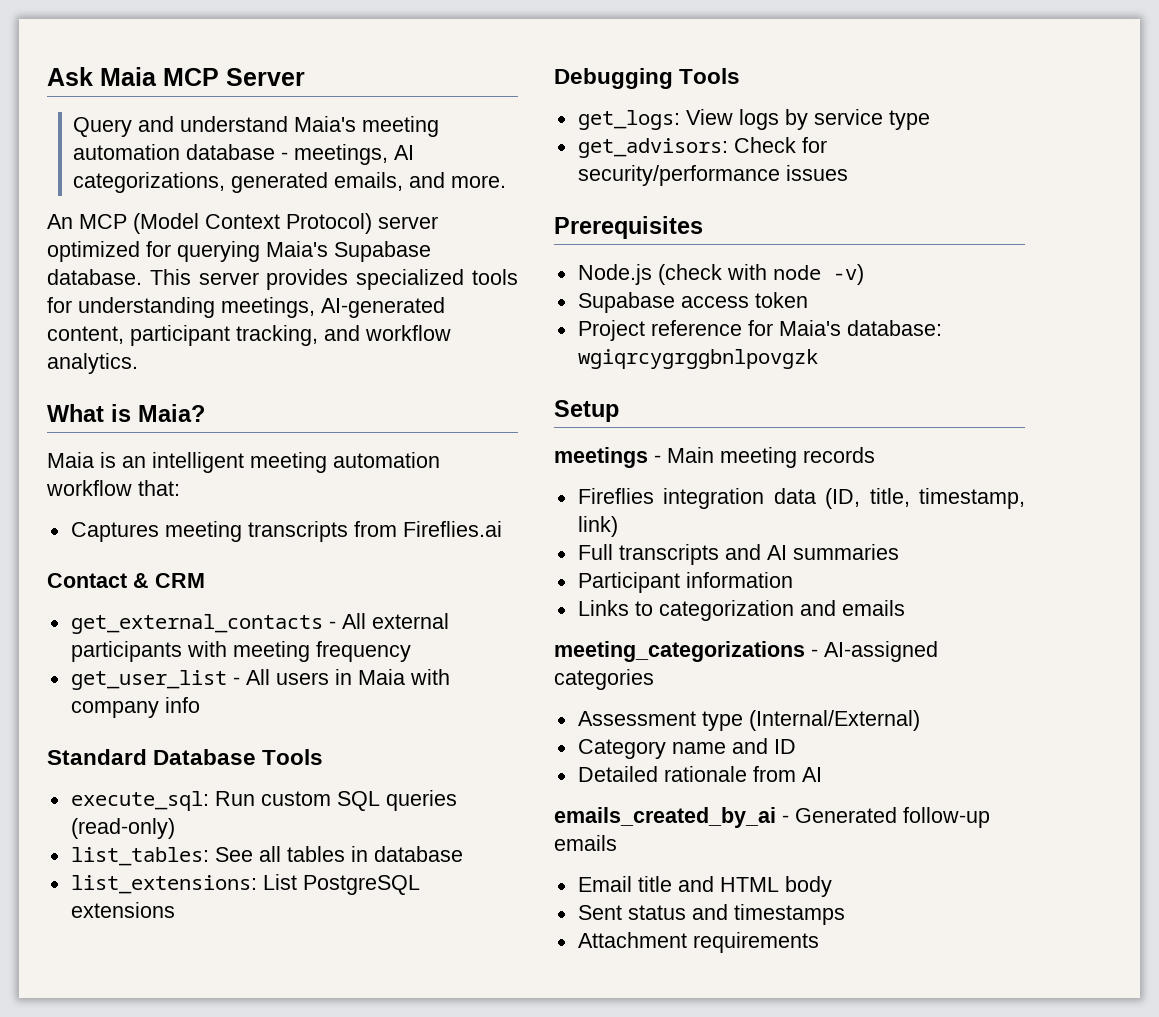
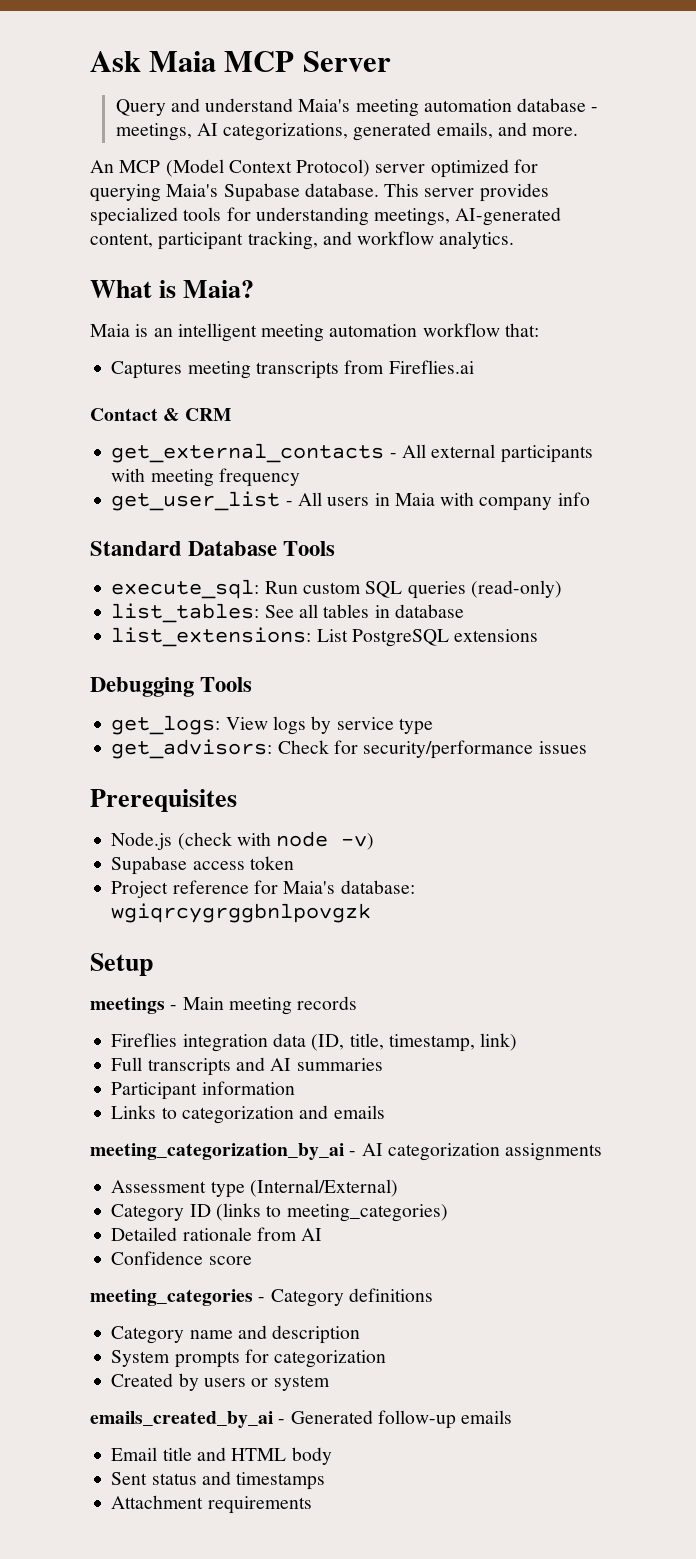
- meeting_categorizations - AI-assigned categories
+ meeting_categorization_by_ai - AI categorization assignments
- Category name and ID
+ Category ID (links to meeting_categories)
+ Confidence score
+ meeting_categories - Category definitions
+ Category name and description
+ System prompts for categorization
+ Created by users or system

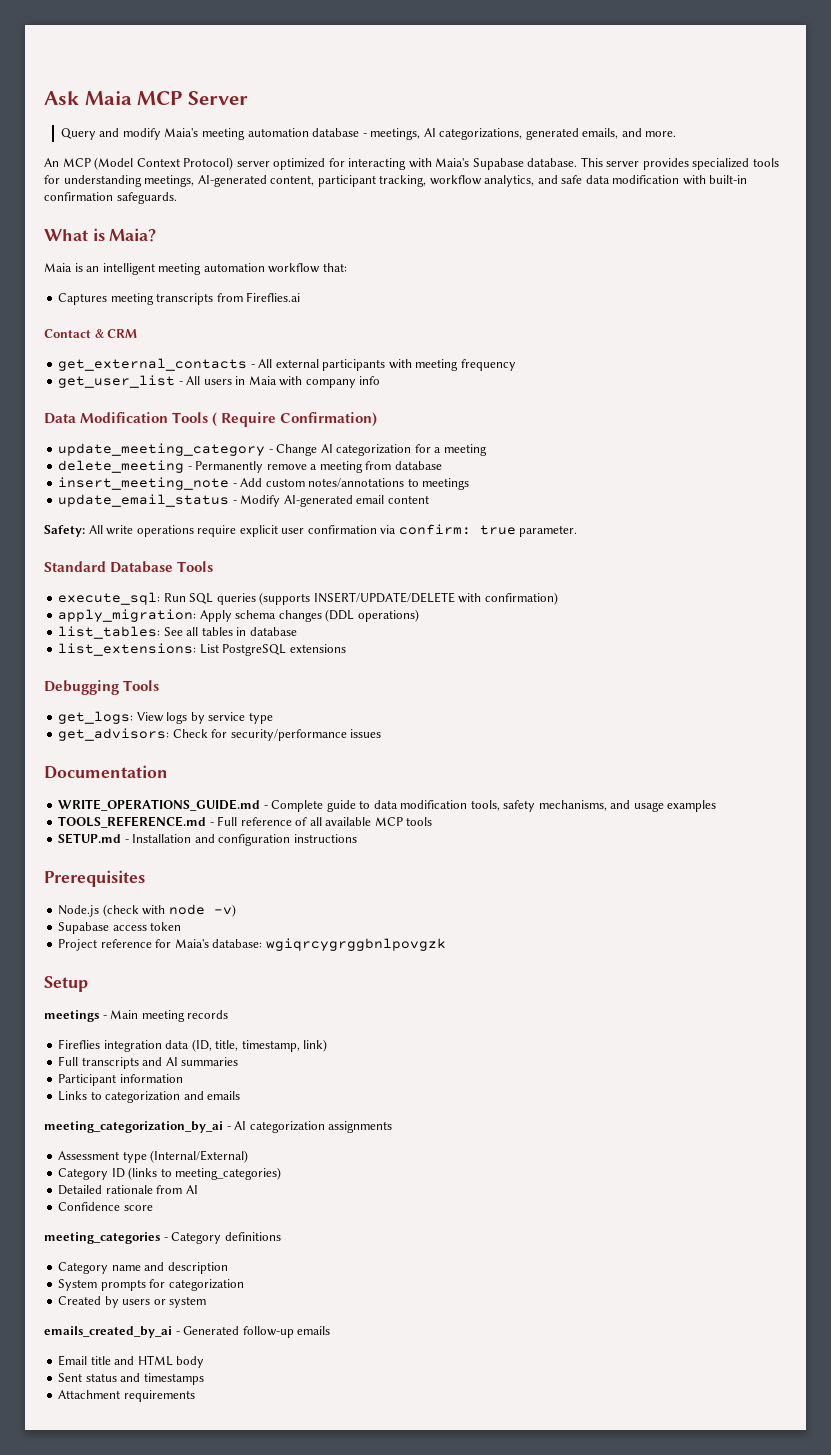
- Query and understand Maia's meeting automation database - meetings, AI categorizations, generated emails, and more.
+ Query and modify Maia's meeting automation database - meetings, AI categorizations, generated emails, and more.
- An MCP (Model Context Protocol) server optimized for querying Maia's Supabase database.
+ An MCP (Model Context Protocol) server optimized for interacting with Maia's Supabase database.
- This server provides specialized tools for understanding meetings, AI-generated content, participant tracking, and workflow analytics.
+ This server provides specialized tools for understanding meetings, AI-generated content, participant tracking, workflow analytics, and safe data modification with built-in confirmation safeguards.
+ Data Modification Tools ( Require Confirmation)
+ update_meeting_category - Change AI categorization for a meeting
+ delete_meeting - Permanently remove a meeting from database
+ insert_meeting_note - Add custom notes/annotations to meetings
+ update_email_status - Modify AI-generated email content
+ Safety: All write operations require explicit user confirmation via confirm: true parameter.
- execute_sql: Run custom SQL queries (read-only)
+ execute_sql: Run SQL queries (supports INSERT/UPDATE/DELETE with confirmation)
+ apply_migration: Apply schema changes (DDL operations)
+ Documentation
+ WRITE_OPERATIONS_GUIDE.md - Complete guide to data modification tools, safety mechanisms, and usage examples
+ TOOLS_REFERENCE.md - Full reference of all available MCP tools
+ SETUP.md - Installation and configuration instructions

